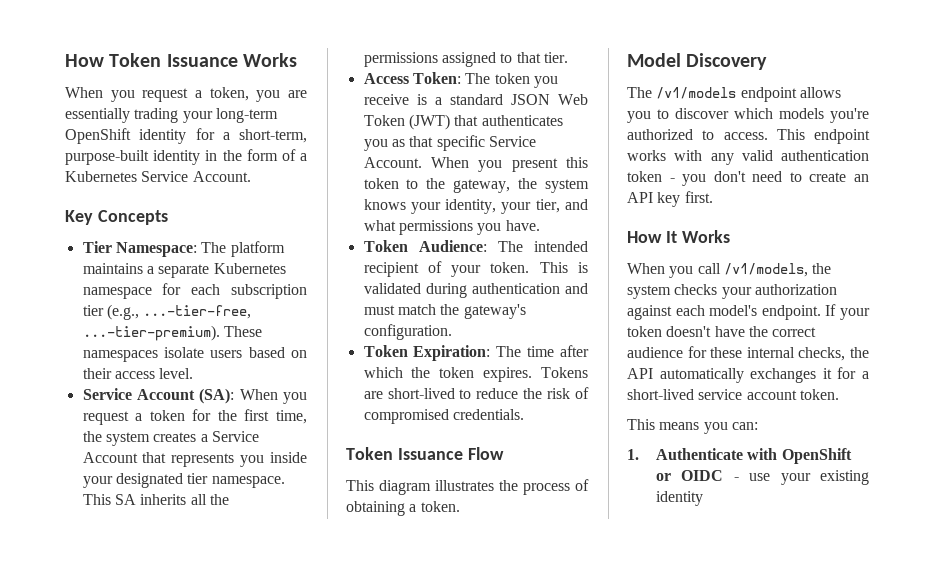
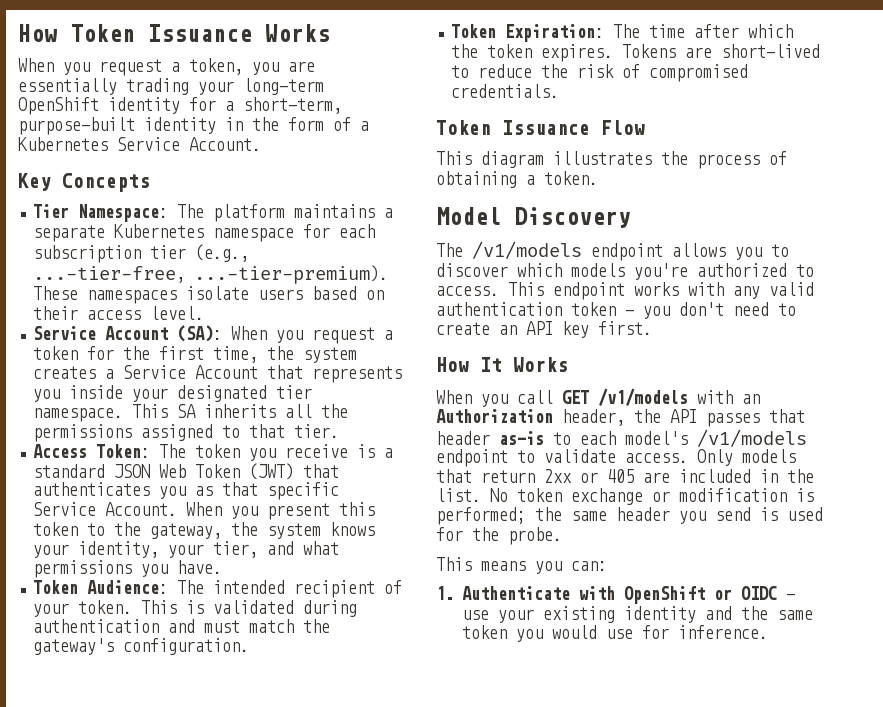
- This endpoint works with any valid authentication token - you don't need to create an API key first.
+ This endpoint works with any valid authentication token — you don't need to create an API key first.
- When you call /v1/models, the system checks your authorization against each model's endpoint. If your token doesn't have the correct audience for these internal checks, the API automatically exchanges it for a short-lived service account token.
+ When you call GET /v1/models with an Authorization header, the API passes that header as-is to each model's /v1/models endpoint to validate access. Only models that return 2xx or 405 are included in the list. No token exchange or modification is performed; the same header you send is used for the probe.
- 1. Authenticate with OpenShift or OIDC - use your existing identity
+ 1. Authenticate with OpenShift or OIDC — use your existing identity and the same token you would use for inference.

